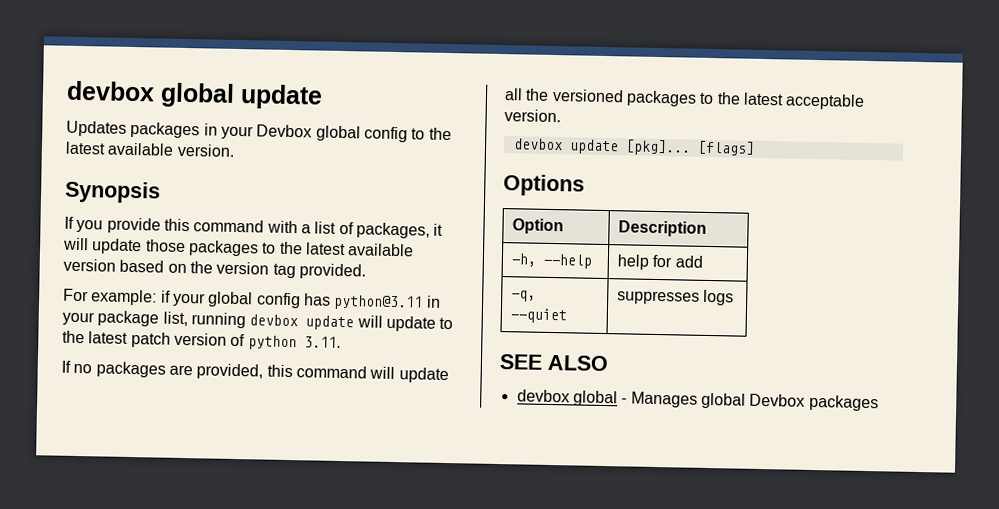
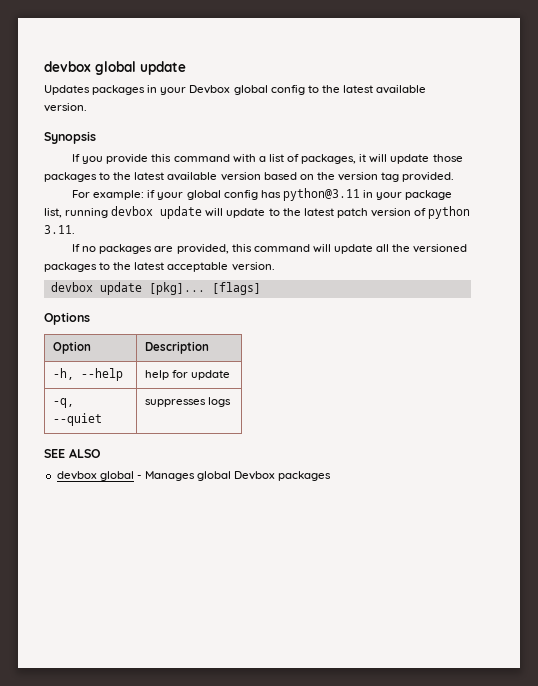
- -h, --help | help for add
+ -h, --help | help for update

